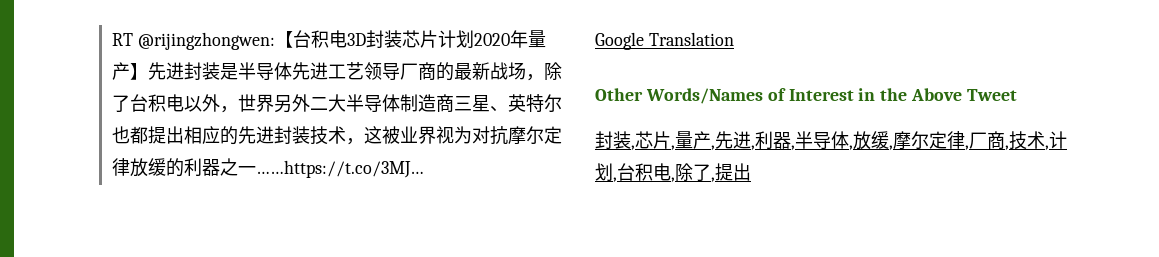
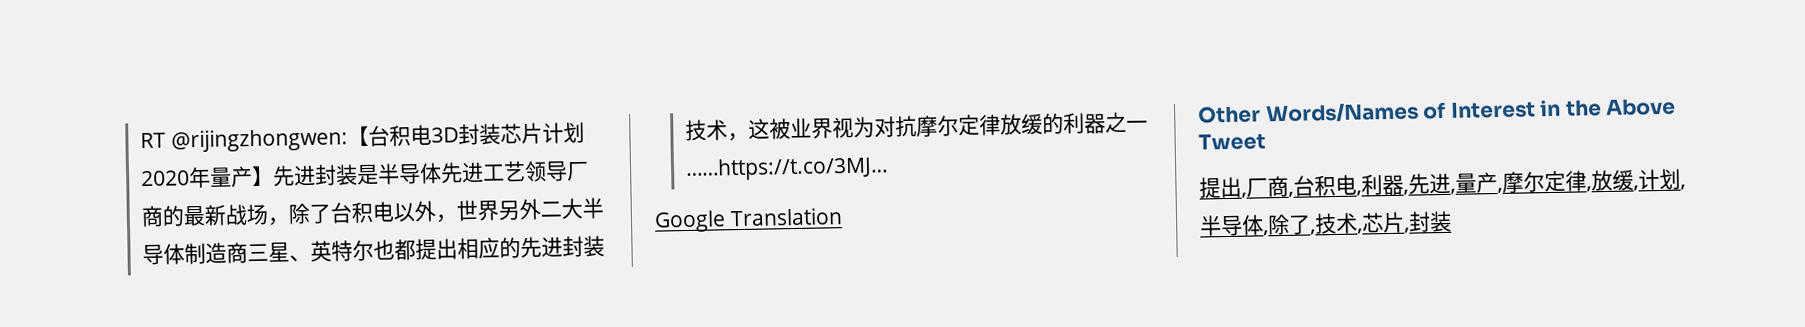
- 封装,芯片,量产,先进,利器,半导体,放缓,摩尔定律,厂商,技术,计划,台积电,除了,提出
+ 提出,厂商,台积电,利器,先进,量产,摩尔定律,放缓,计划,半导体,除了,技术,芯片,封装

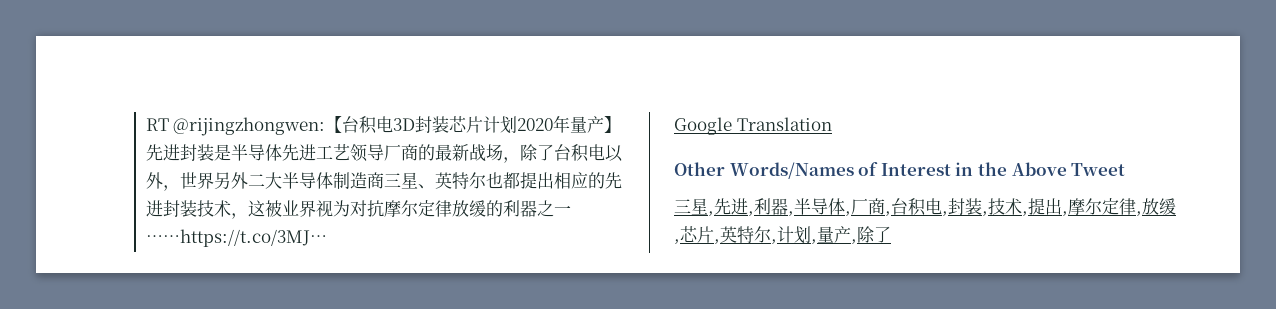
- 提出,厂商,台积电,利器,先进,量产,摩尔定律,放缓,计划,半导体,除了,技术,芯片,封装
+ 三星,先进,利器,半导体,厂商,台积电,封装,技术,提出,摩尔定律,放缓,芯片,英特尔,计划,量产,除了

